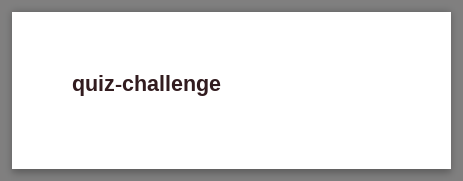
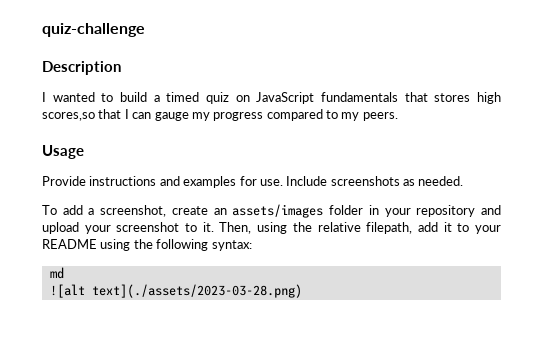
+ Description
+ I wanted to build a timed quiz on JavaScript fundamentals that stores high scores,so that I can gauge my progress compared to my peers.
+ Usage
+ Provide instructions and examples for use. Include screenshots as needed.
+ To add a screenshot, create an assets/images folder in your repository and upload your screenshot to it. Then, using the relative filepath, add it to your README using the following syntax:
+ md
+ ![alt text](./assets/2023-03-28.png)

